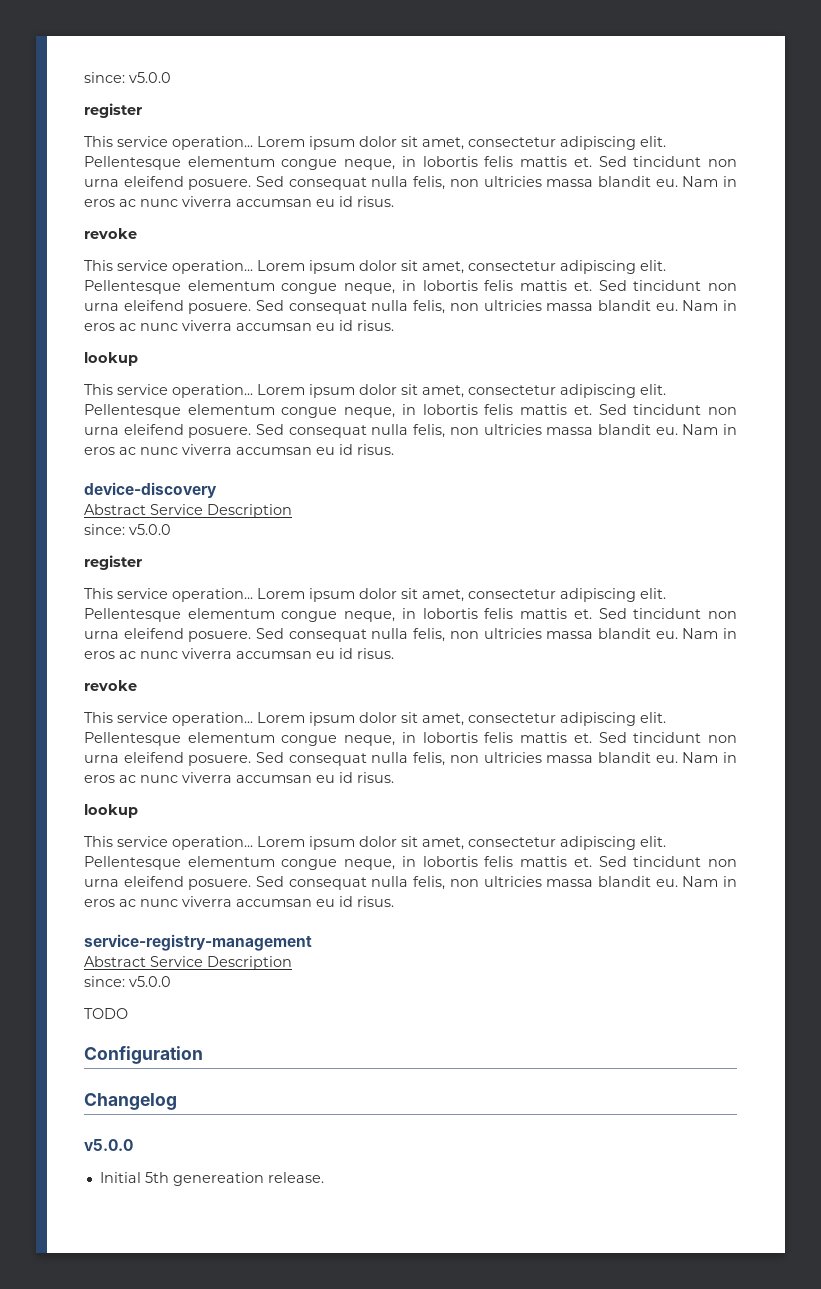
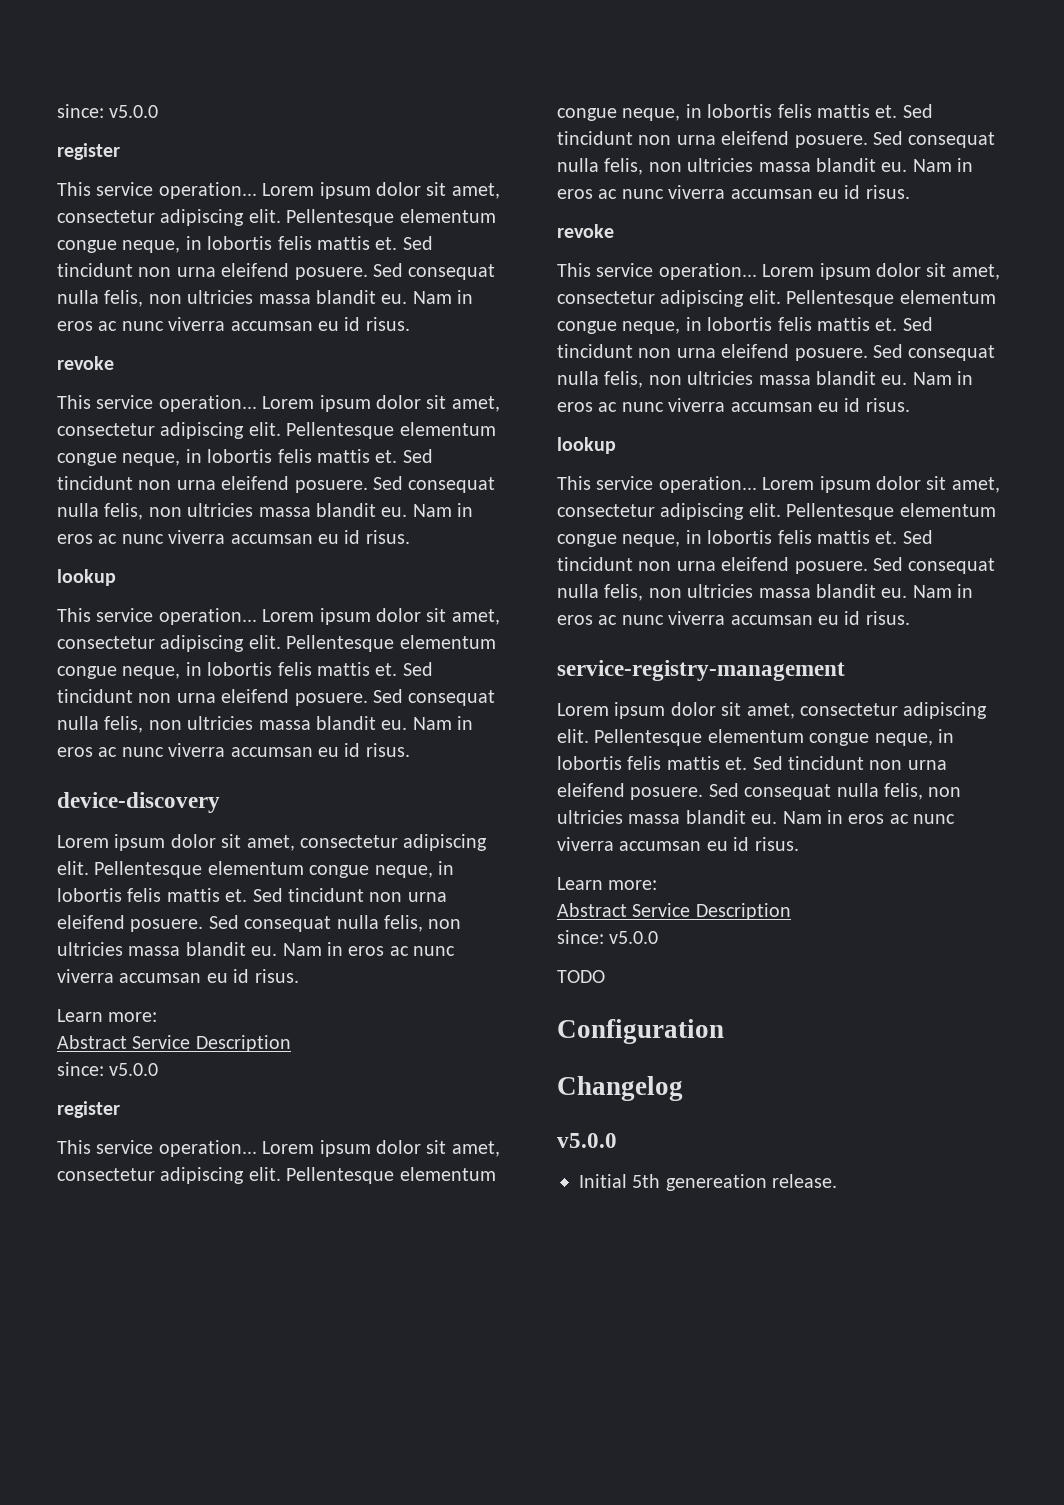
  device-discovery
+ Lorem ipsum dolor sit amet, consectetur adipiscing elit. Pellentesque elementum congue neque, in lobortis felis mattis et. Sed tincidunt non urna eleifend posuere. Sed consequat nulla felis, non ultricies massa blandit eu. Nam in eros ac nunc viverra accumsan eu id risus.
+ Learn more:
  service-registry-management
+ Lorem ipsum dolor sit amet, consectetur adipiscing elit. Pellentesque elementum congue neque, in lobortis felis mattis et. Sed tincidunt non urna eleifend posuere. Sed consequat nulla felis, non ultricies massa blandit eu. Nam in eros ac nunc viverra accumsan eu id risus.
+ Learn more:

